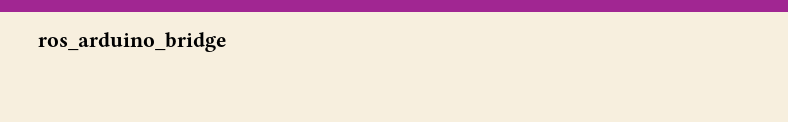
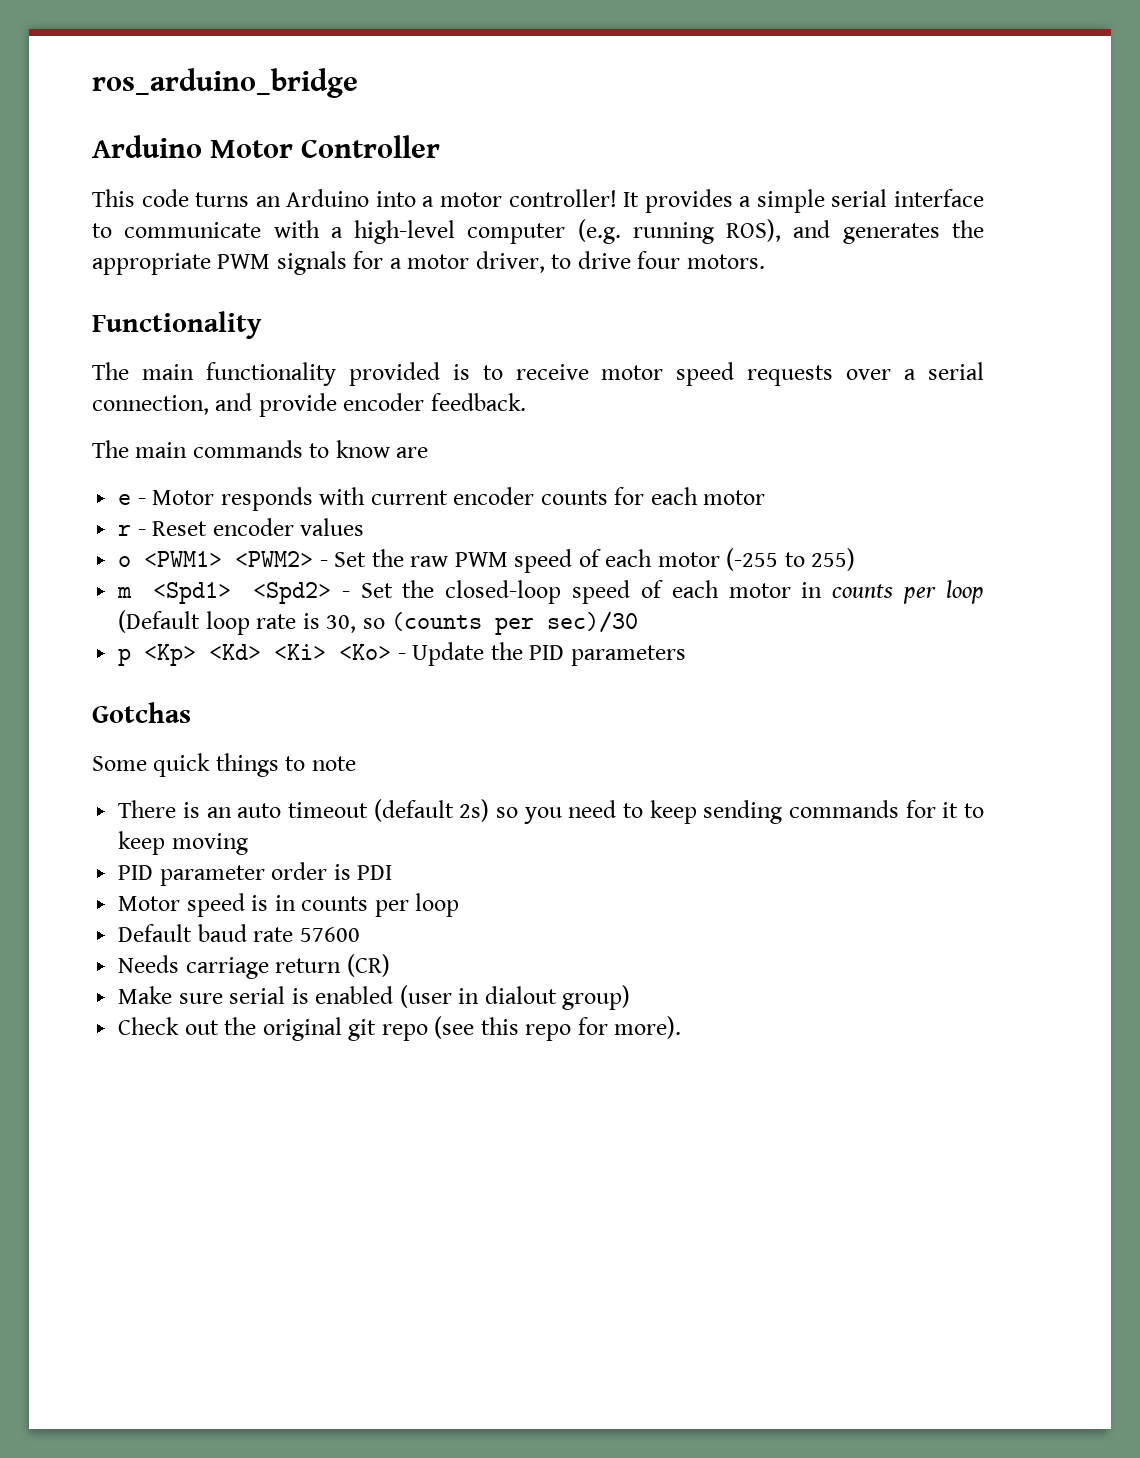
+ Arduino Motor Controller
+ This code turns an Arduino into a motor controller! It provides a simple serial interface to communicate with a high-level computer (e.g. running ROS), and generates the appropriate PWM signals for a motor driver, to drive four motors.
+ Functionality
+ The main functionality provided is to receive motor speed requests over a serial connection, and provide encoder feedback.
+ The main commands to know are
+ e - Motor responds with current encoder counts for each motor
+ r - Reset encoder values
+ o <PWM1> <PWM2> - Set the raw PWM speed of each motor (-255 to 255)
+ m <Spd1> <Spd2> - Set the closed-loop speed of each motor in counts per loop (Default loop rate is 30, so (counts per sec)/30
+ p <Kp> <Kd> <Ki> <Ko> - Update the PID parameters
+ Gotchas
+ Some quick things to note
+ There is an auto timeout (default 2s) so you need to keep sending commands for it to keep moving
+ PID parameter order is PDI
+ Motor speed is in counts per loop
+ Default baud rate 57600
+ Needs carriage return (CR)
+ Make sure serial is enabled (user in dialout group)
+ Check out the original git repo (see this repo for more).

